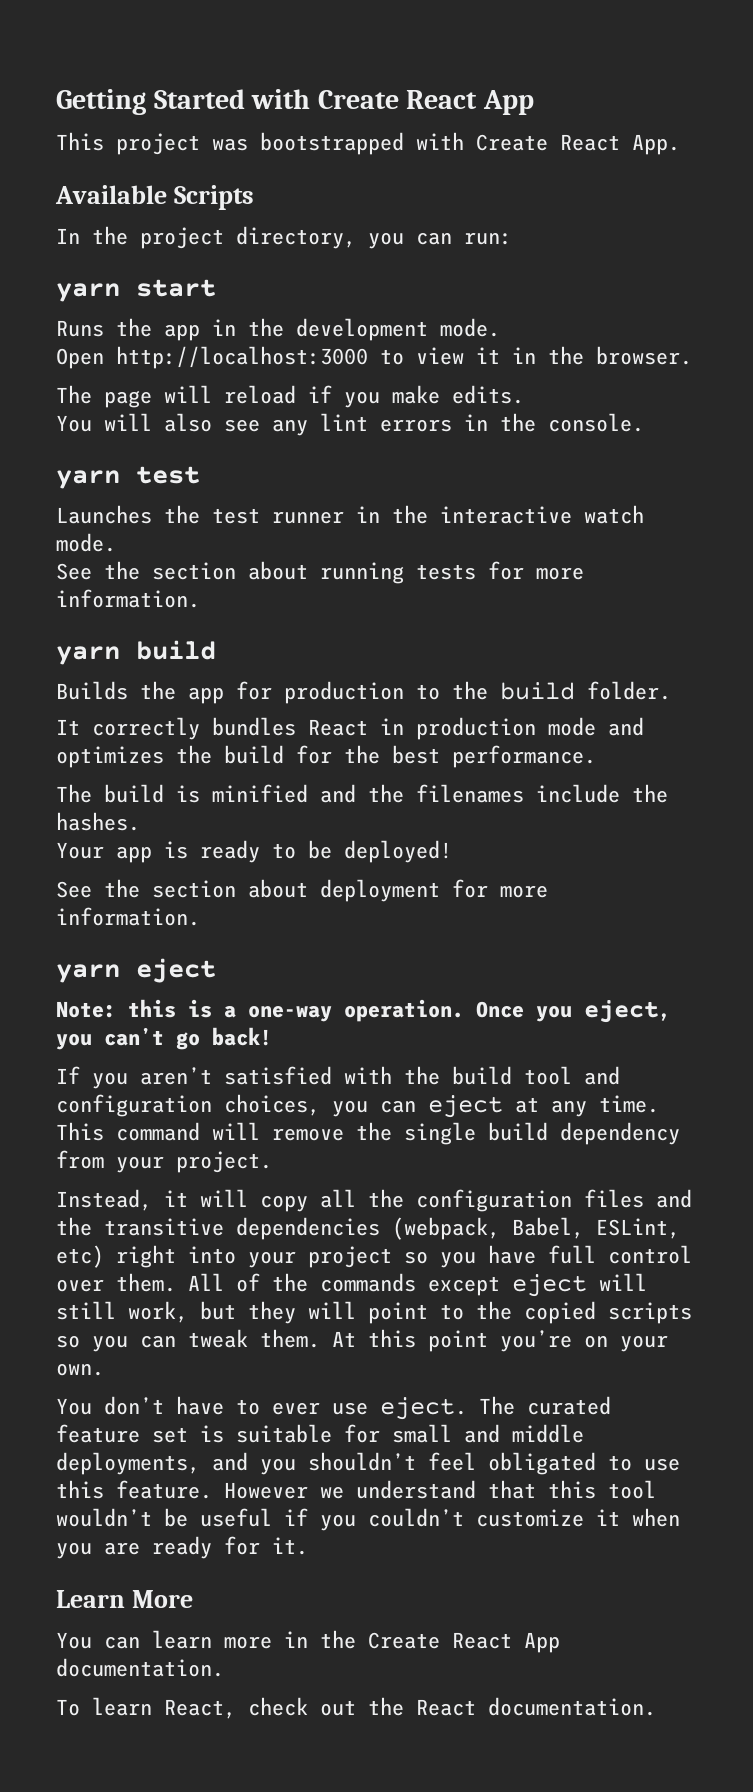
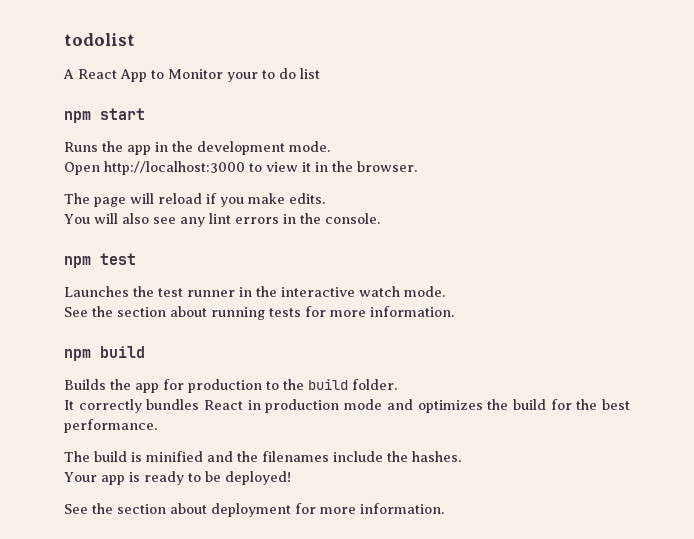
- Getting Started with Create React App
- This project was bootstrapped with Create React App.
- Available Scripts
- In the project directory, you can run:
- yarn start
+ todolist
+ A React App to Monitor your to do list
+ npm start
- yarn test
+ npm test
- yarn build
+ npm build
- yarn eject
- Note: this is a one-way operation. Once you eject, you can’t go back!
- If you aren’t satisfied with the build tool and configuration choices, you can eject at any time. This command will remove the single build dependency from your project.
- Instead, it will copy all the configuration files and the transitive dependencies (webpack, Babel, ESLint, etc) right into your project so you have full control over them. All of the commands except eject will still work, but they will point to the copied scripts so you can tweak them. At this point you’re on your own.
- You don’t have to ever use eject. The curated feature set is suitable for small and middle deployments, and you shouldn’t feel obligated to use this feature. However we understand that this tool wouldn’t be useful if you couldn’t customize it when you are ready for it.
- Learn More
- You can learn more in the Create React App documentation.
- To learn React, check out the React documentation.

